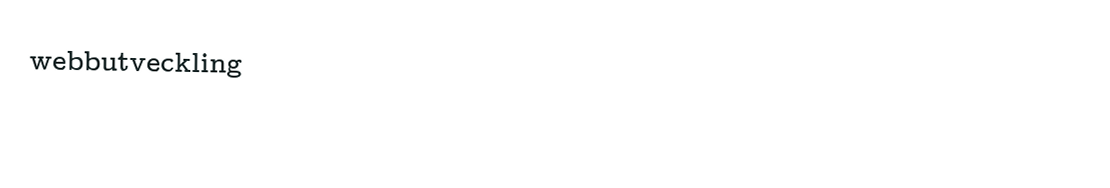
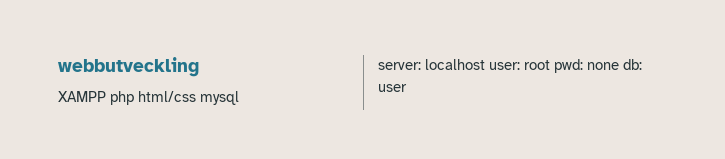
+ XAMPP php html/css mysql
+ server: localhost user: root pwd: none db: user

